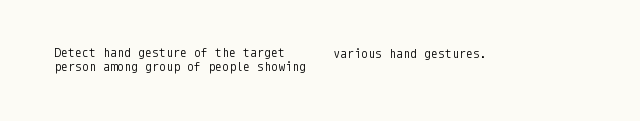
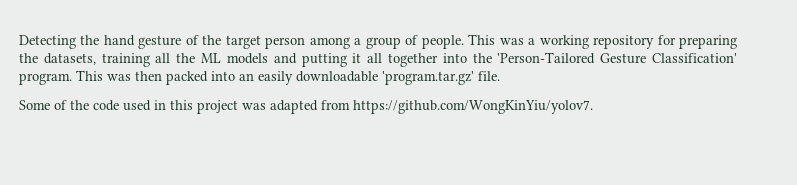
- Detect hand gesture of the target person among group of people showing various hand gestures.
+ Detecting the hand gesture of the target person among a group of people. This was a working repository for preparing the datasets, training all the ML models and putting it all together into the 'Person-Tailored Gesture Classification' program. This was then packed into an easily downloadable 'program.tar.gz' file.
+ Some of the code used in this project was adapted from https://github.com/WongKinYiu/yolov7.

